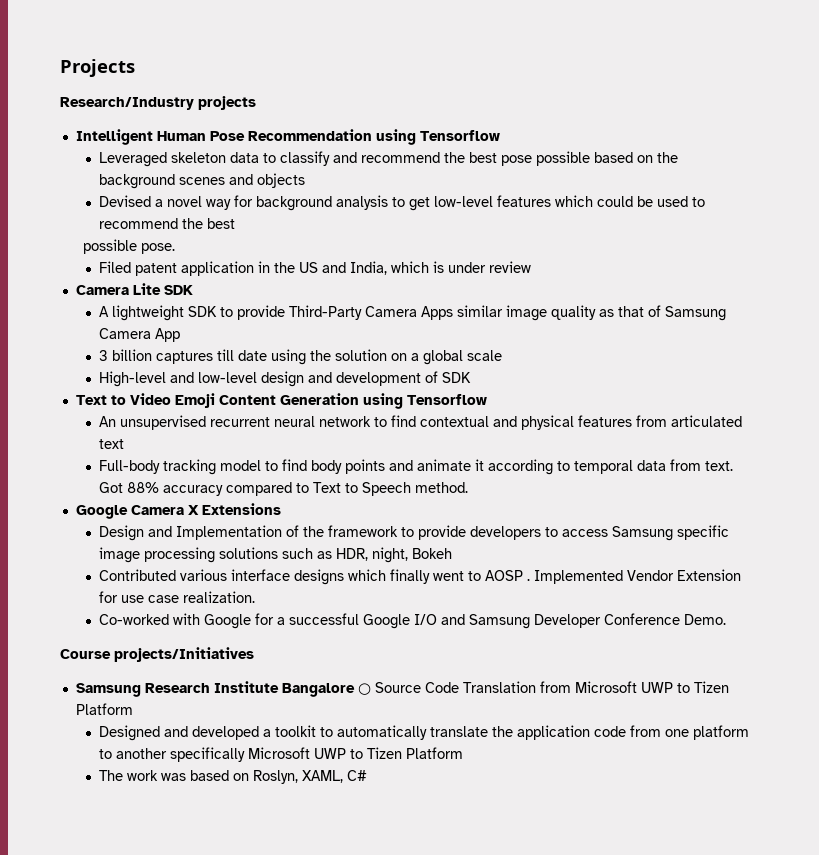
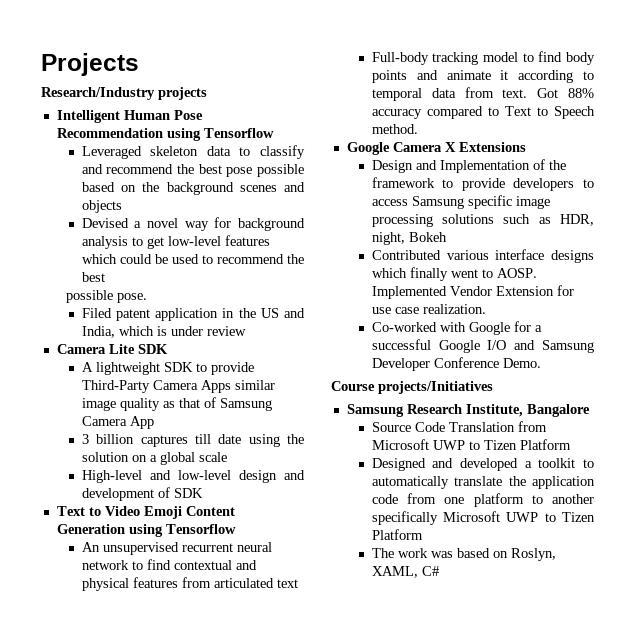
- Contributed various interface designs which finally went to AOSP .
+ Contributed various interface designs which finally went to AOSP.
- Samsung Research Institute Bangalore ○ Source Code Translation from Microsoft UWP to Tizen Platform
+ Samsung Research Institute, Bangalore
+ Source Code Translation from Microsoft UWP to Tizen Platform

